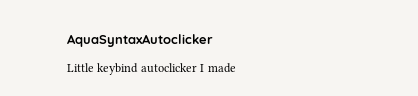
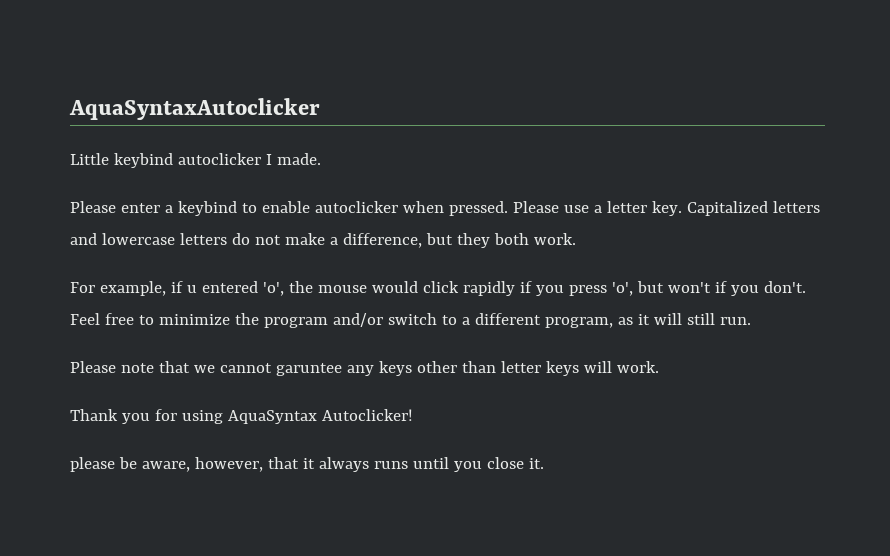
- Little keybind autoclicker I made
+ Little keybind autoclicker I made.
+ Please enter a keybind to enable autoclicker when pressed. Please use a letter key. Capitalized letters and lowercase letters do not make a difference, but they both work.
+ For example, if u entered 'o', the mouse would click rapidly if you press 'o', but won't if you don't. Feel free to minimize the program and/or switch to a different program, as it will still run.
+ Please note that we cannot garuntee any keys other than letter keys will work.
+ Thank you for using AquaSyntax Autoclicker!
+ please be aware, however, that it always runs until you close it.

